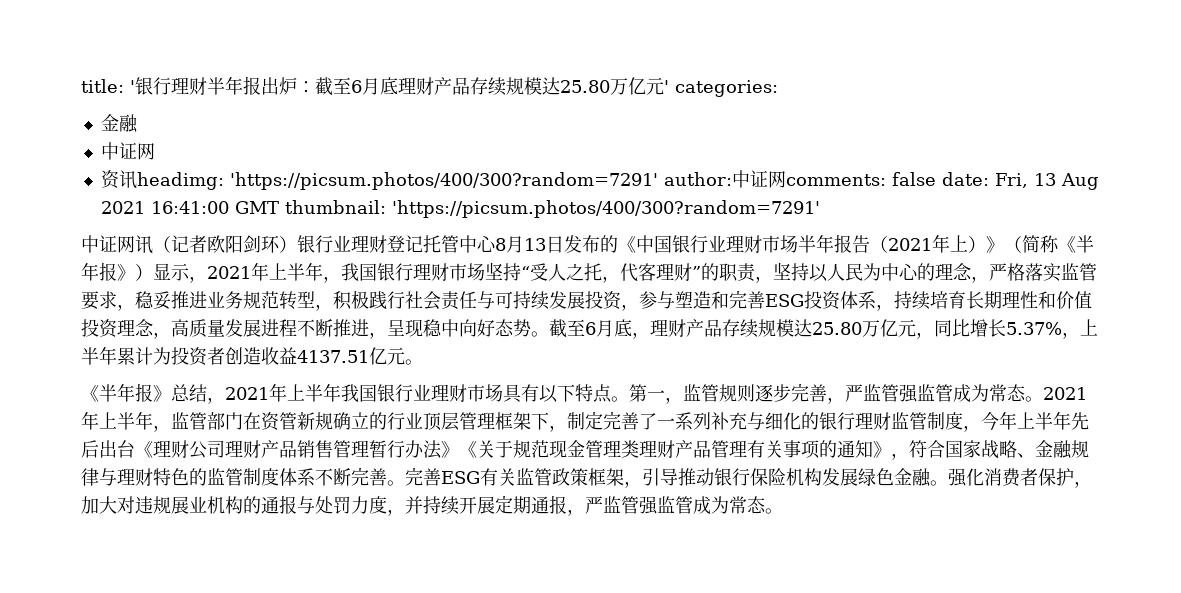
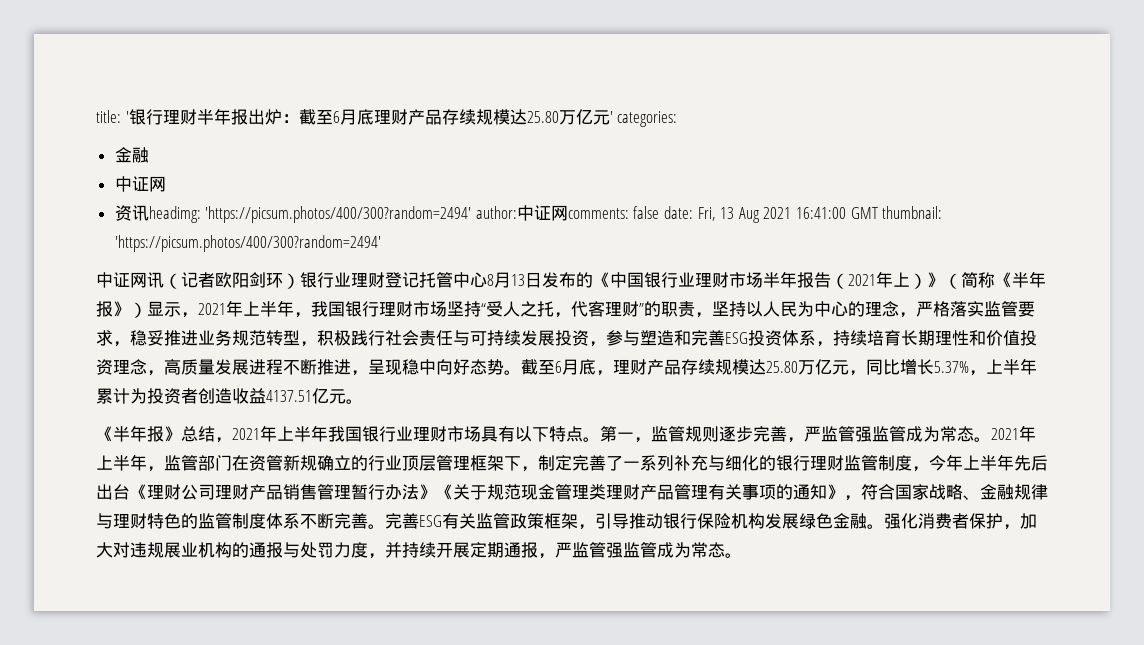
- 资讯headimg: 'https://picsum.photos/400/300?random=7291' author:中证网comments: false date: Fri, 13 Aug 2021 16:41:00 GMT thumbnail: 'https://picsum.photos/400/300?random=7291'
+ 资讯headimg: 'https://picsum.photos/400/300?random=2494' author:中证网comments: false date: Fri, 13 Aug 2021 16:41:00 GMT thumbnail: 'https://picsum.photos/400/300?random=2494'

